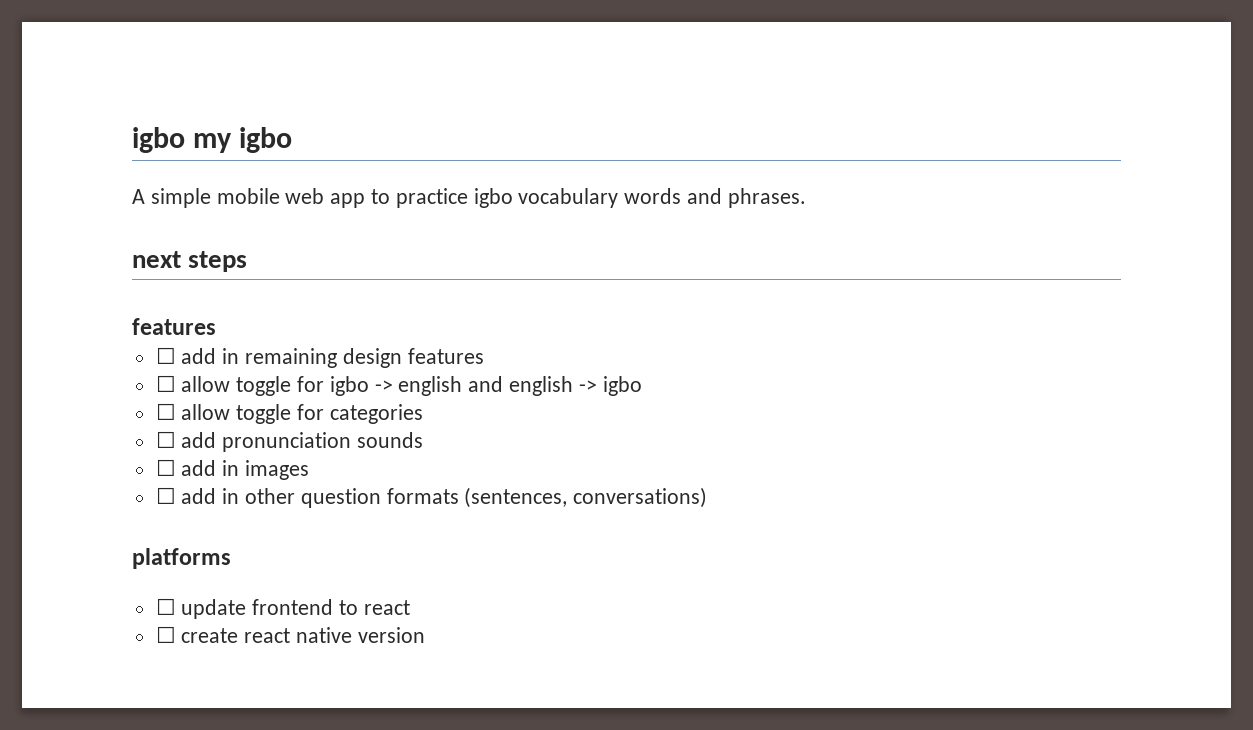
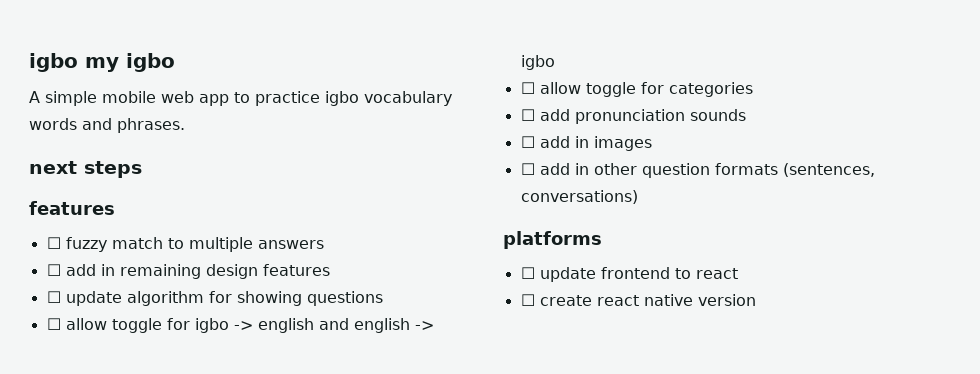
+ ☐ fuzzy match to multiple answers
+ ☐ update algorithm for showing questions

